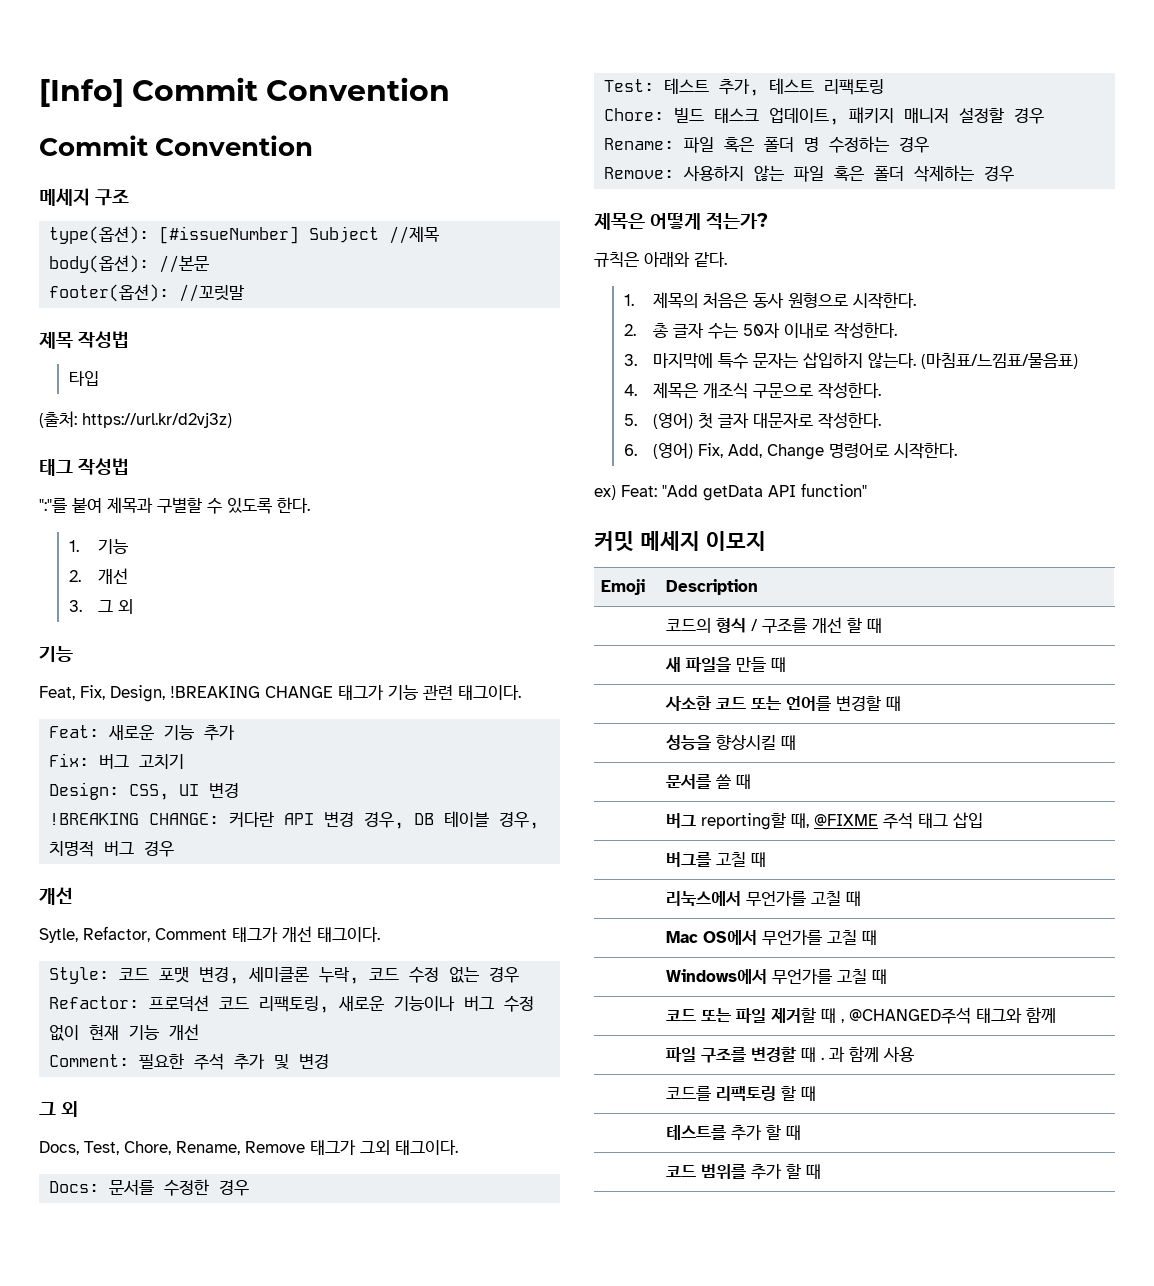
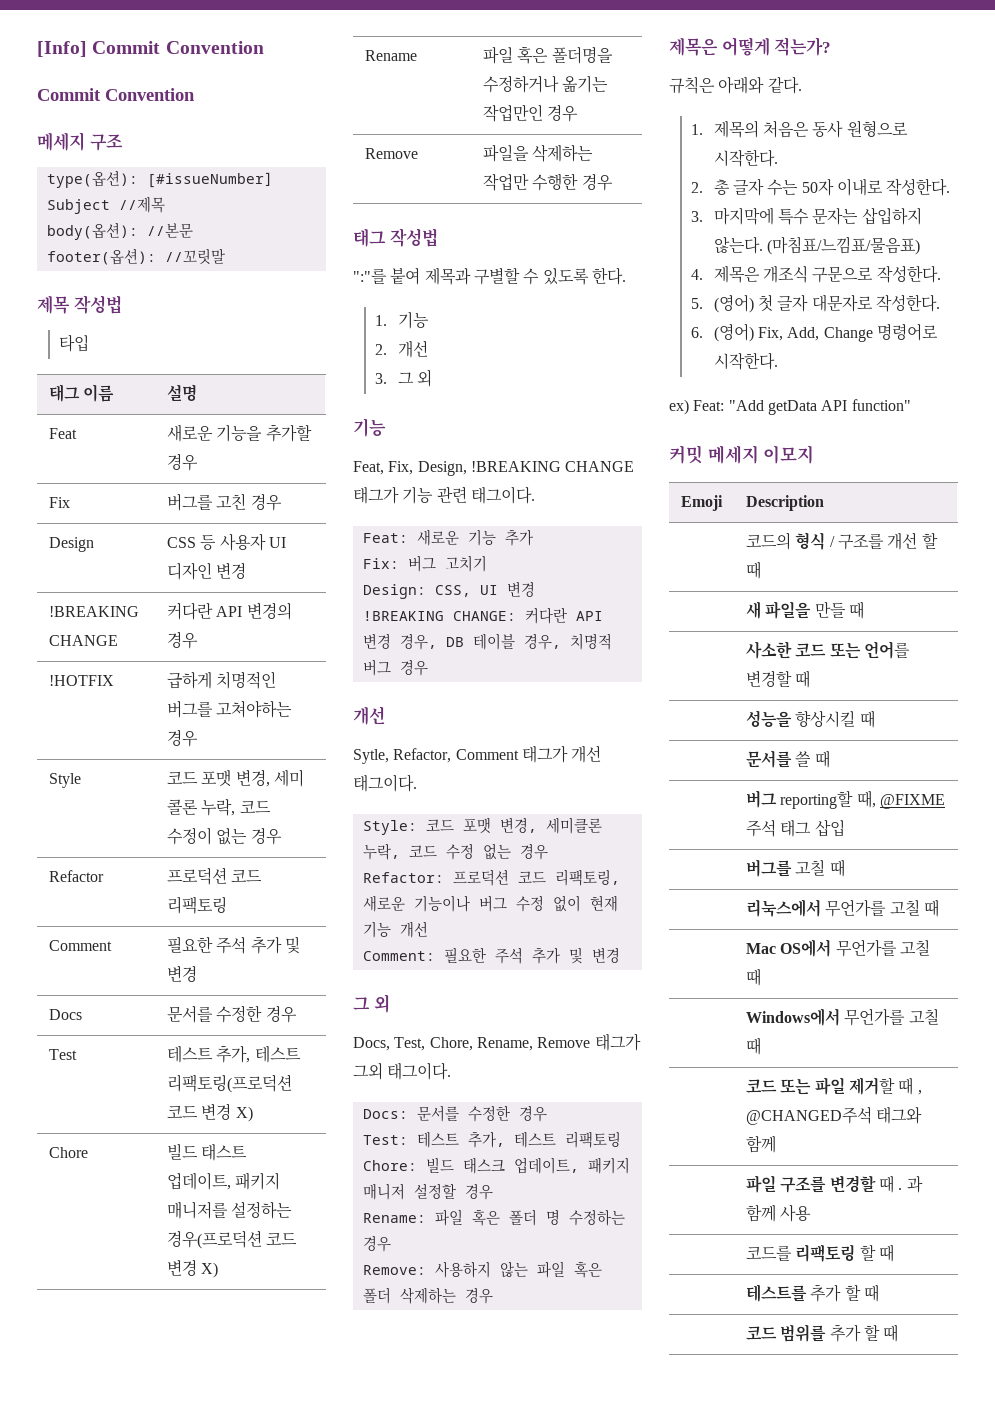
- (출처: https://url.kr/d2vj3z)
+ 태그 이름 | 설명
+ Feat | 새로운 기능을 추가할 경우
+ Fix | 버그를 고친 경우
+ Design | CSS 등 사용자 UI 디자인 변경
+ !BREAKING CHANGE | 커다란 API 변경의 경우
+ !HOTFIX | 급하게 치명적인 버그를 고쳐야하는 경우
+ Style | 코드 포맷 변경, 세미 콜론 누락, 코드 수정이 없는 경우
+ Refactor | 프로덕션 코드 리팩토링
+ Comment | 필요한 주석 추가 및 변경
+ Docs | 문서를 수정한 경우
+ Test | 테스트 추가, 테스트 리팩토링(프로덕션 코드 변경 X)
+ Chore | 빌드 태스트 업데이트, 패키지 매니저를 설정하는 경우(프로덕션 코드 변경 X)
+ Rename | 파일 혹은 폴더명을 수정하거나 옮기는 작업만인 경우
+ Remove | 파일을 삭제하는 작업만 수행한 경우

